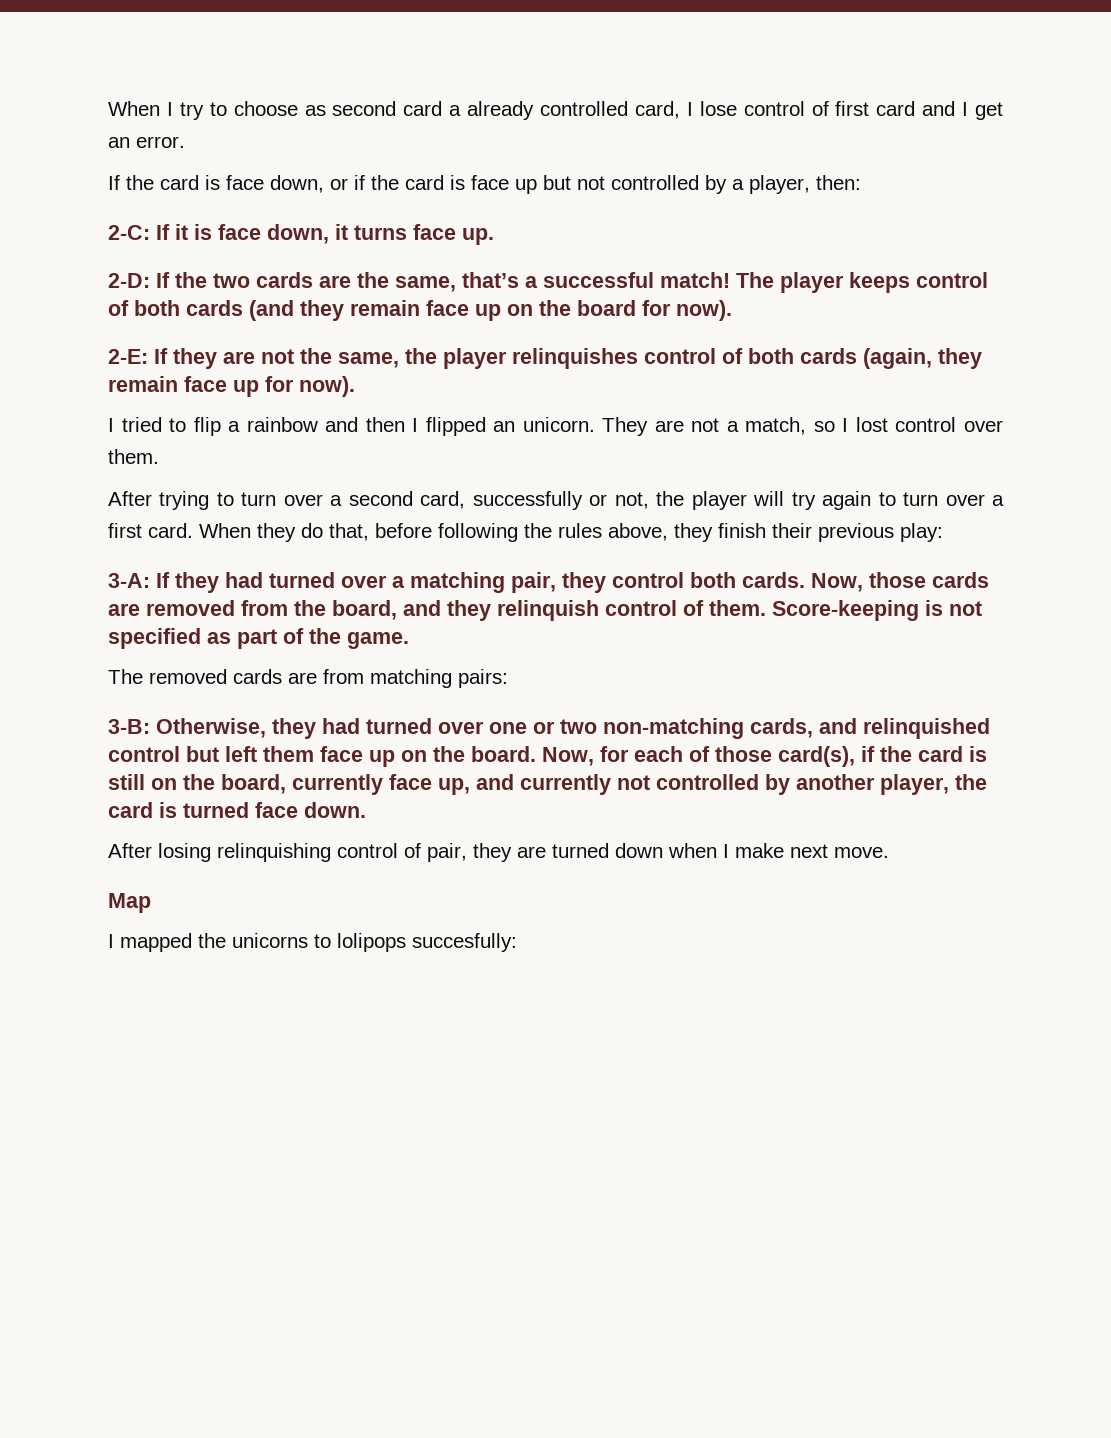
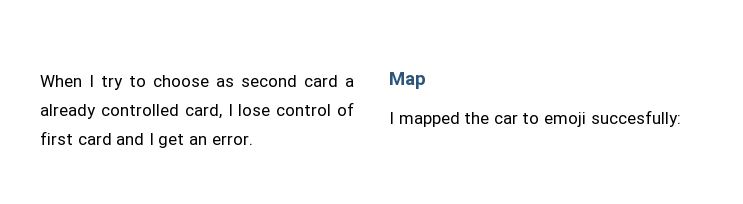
- If the card is face down, or if the card is face up but not controlled by a player, then:
- 2-C: If it is face down, it turns face up.
- 2-D: If the two cards are the same, that’s a successful match! The player keeps control of both cards (and they remain face up on the board for now).
- 2-E: If they are not the same, the player relinquishes control of both cards (again, they remain face up for now).
- I tried to flip a rainbow and then I flipped an unicorn. They are not a match, so I lost control over them.
- After trying to turn over a second card, successfully or not, the player will try again to turn over a first card. When they do that, before following the rules above, they finish their previous play:
- 3-A: If they had turned over a matching pair, they control both cards. Now, those cards are removed from the board, and they relinquish control of them. Score-keeping is not specified as part of the game.
- The removed cards are from matching pairs:
- 3-B: Otherwise, they had turned over one or two non-matching cards, and relinquished control but left them face up on the board. Now, for each of those card(s), if the card is still on the board, currently face up, and currently not controlled by another player, the card is turned face down.
- After losing relinquishing control of pair, they are turned down when I make next move.
- I mapped the unicorns to lolipops succesfully:
+ I mapped the car to emoji succesfully:

